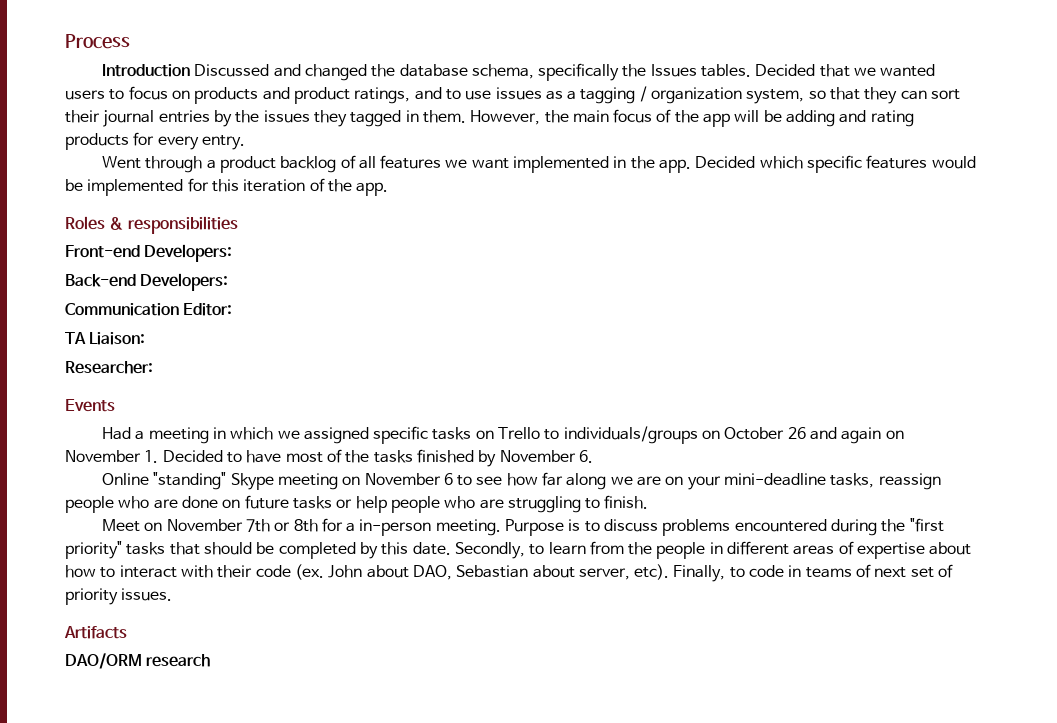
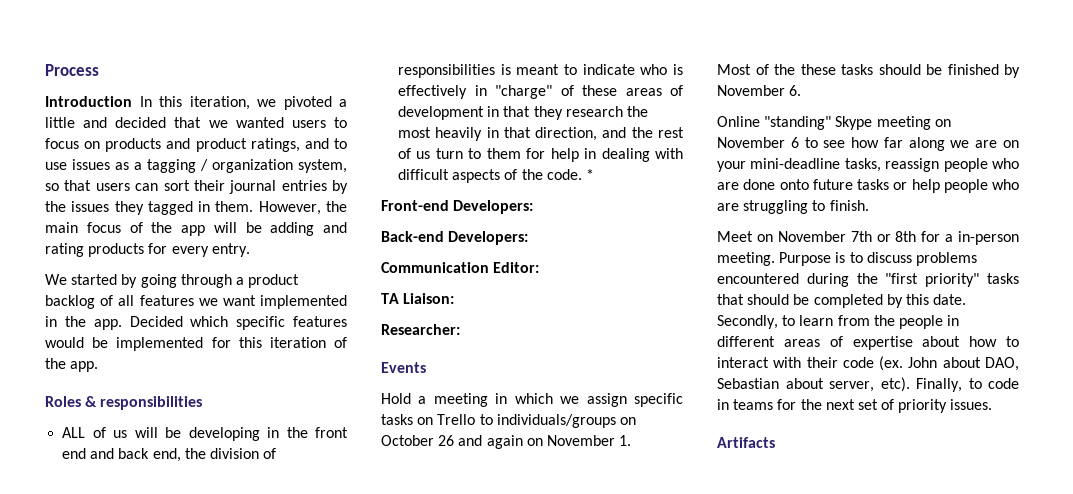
- Introduction Discussed and changed the database schema, specifically the Issues tables. Decided that we wanted users to focus on products and product ratings, and to use issues as a tagging / organization system, so that they can sort their journal entries by the issues they tagged in them.
+ Introduction In this iteration, we pivoted a little and decided that we wanted users to focus on products and product ratings, and to use issues as a tagging / organization system, so that users can sort their journal entries by the issues they tagged in them.
- Went through a product backlog of all features we want implemented in the app.
+ We started by going through a product backlog of all features we want implemented in the app.
+ ALL of us will be developing in the front end and back end, the division of responsibilities is meant to indicate who is effectively in "charge" of these areas of development in that they research the most heavily in that direction, and the rest of us turn to them for help in dealing with difficult aspects of the code. *
- Had a meeting in which we assigned specific tasks on Trello to individuals/groups on October 26 and again on November 1. Decided to have most of the tasks finished by November 6.
+ Hold a meeting in which we assign specific tasks on Trello to individuals/groups on October 26 and again on November 1.
+ Most of the these tasks should be finished by November 6.
- Online "standing" Skype meeting on November 6 to see how far along we are on your mini-deadline tasks, reassign people who are done on future tasks or help people who are struggling to finish.
+ Online "standing" Skype meeting on November 6 to see how far along we are on your mini-deadline tasks, reassign people who are done onto future tasks or help people who are struggling to finish.
- Finally, to code in teams of next set of priority issues.
+ Finally, to code in teams for the next set of priority issues.
- DAO/ORM research

